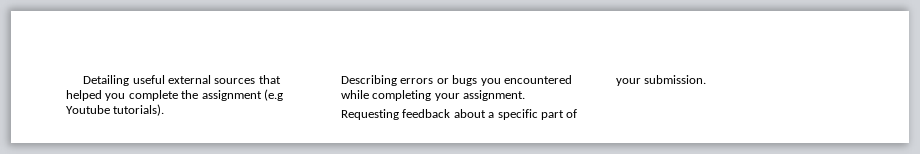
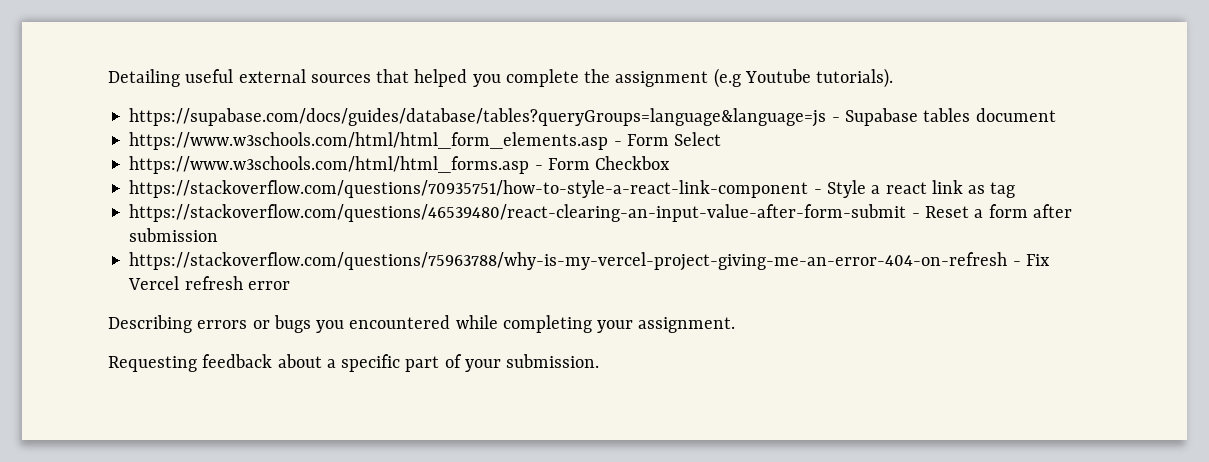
+ https://supabase.com/docs/guides/database/tables?queryGroups=language&language=js - Supabase tables document
+ https://www.w3schools.com/html/html_form_elements.asp - Form Select
+ https://www.w3schools.com/html/html_forms.asp - Form Checkbox
+ https://stackoverflow.com/questions/70935751/how-to-style-a-react-link-component - Style a react link as tag
+ https://stackoverflow.com/questions/46539480/react-clearing-an-input-value-after-form-submit - Reset a form after submission
+ https://stackoverflow.com/questions/75963788/why-is-my-vercel-project-giving-me-an-error-404-on-refresh - Fix Vercel refresh error

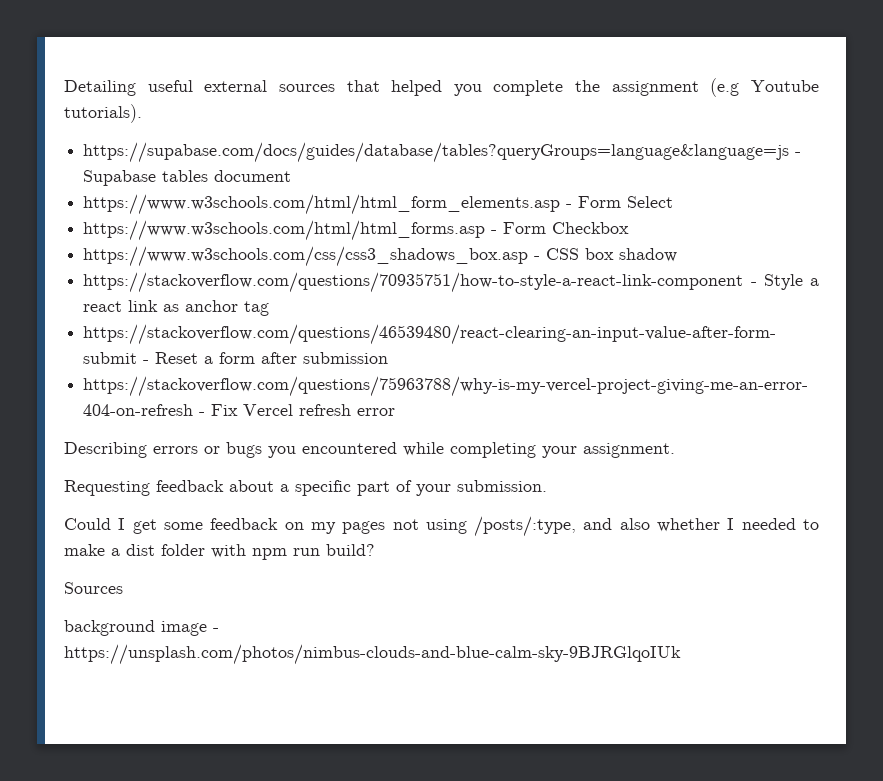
+ https://www.w3schools.com/css/css3_shadows_box.asp - CSS box shadow
- https://stackoverflow.com/questions/70935751/how-to-style-a-react-link-component - Style a react link as tag
+ https://stackoverflow.com/questions/70935751/how-to-style-a-react-link-component - Style a react link as anchor tag
+ Could I get some feedback on my pages not using /posts/:type, and also whether I needed to make a dist folder with npm run build?
+ Sources
+ background image - https://unsplash.com/photos/nimbus-clouds-and-blue-calm-sky-9BJRGlqoIUk

